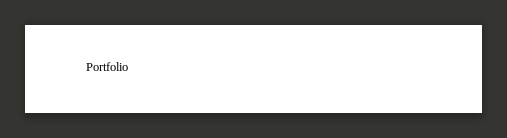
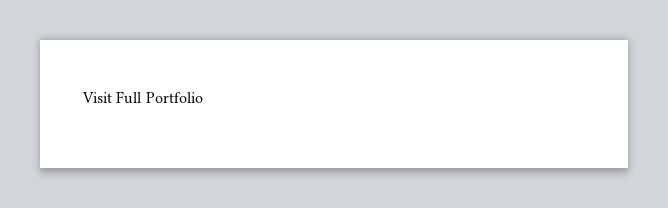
- Portfolio
+ Visit Full Portfolio

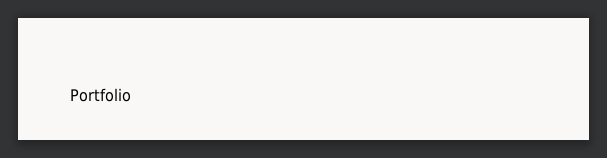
- Visit Full Portfolio
+ Portfolio

